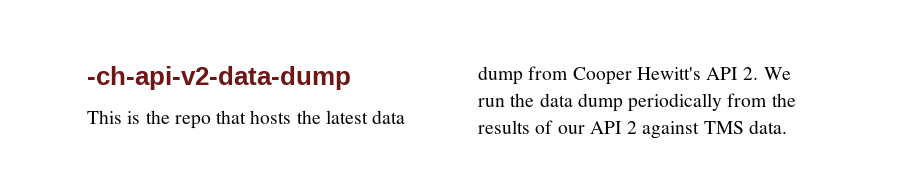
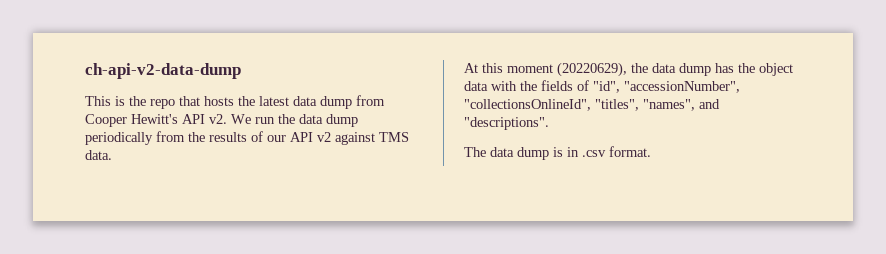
- -ch-api-v2-data-dump
+ ch-api-v2-data-dump
- This is the repo that hosts the latest data dump from Cooper Hewitt's API 2. We run the data dump periodically from the results of our API 2 against TMS data.
+ This is the repo that hosts the latest data dump from Cooper Hewitt's API v2. We run the data dump periodically from the results of our API v2 against TMS data.
+ At this moment (20220629), the data dump has the object data with the fields of "id", "accessionNumber", "collectionsOnlineId", "titles", "names", and "descriptions".
+ The data dump is in .csv format.

